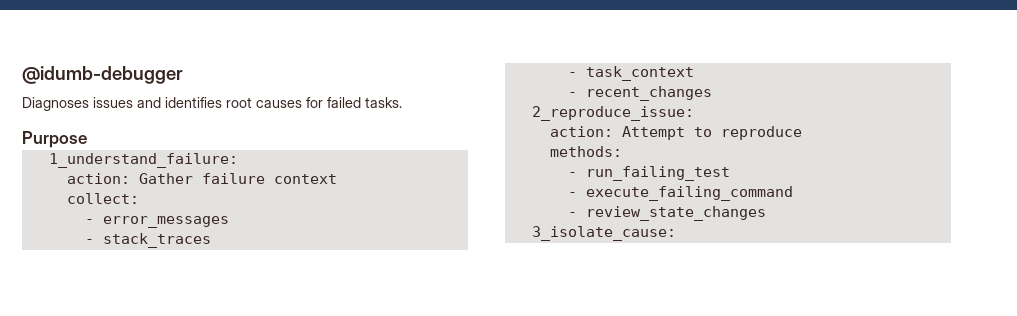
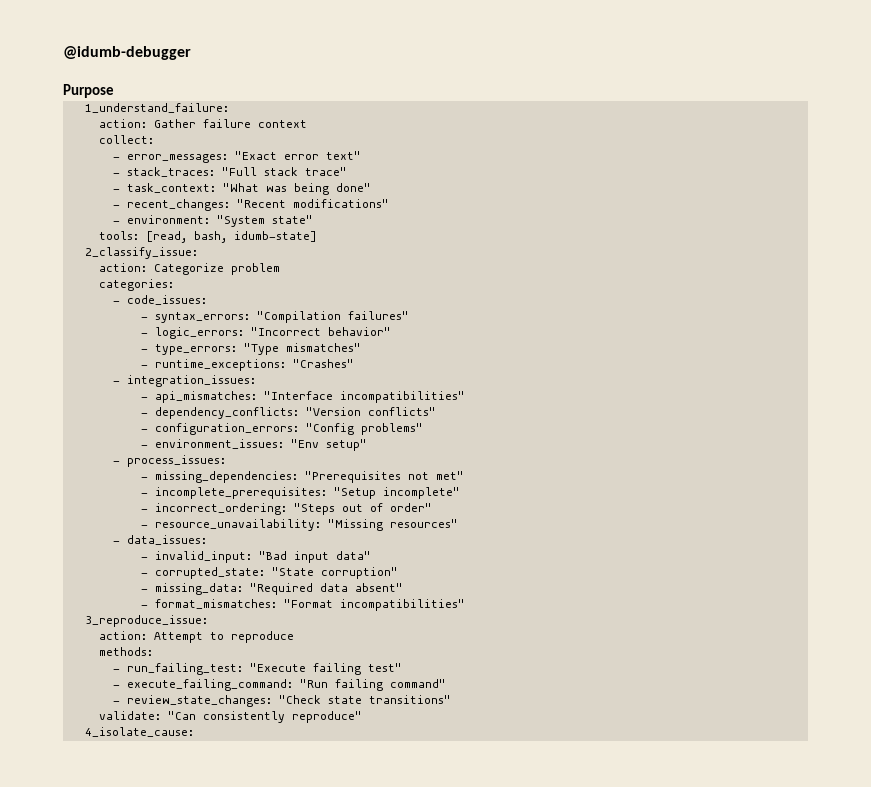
- Diagnoses issues and identifies root causes for failed tasks.
- - error_messages
- - stack_traces
- - task_context
- - recent_changes
- 2_reproduce_issue:
+ - error_messages: "Exact error text"
+ - stack_traces: "Full stack trace"
+ - task_context: "What was being done"
+ - recent_changes: "Recent modifications"
+ - environment: "System state"
+ tools: [read, bash, idumb-state]
+ 2_classify_issue:
+ action: Categorize problem
+ categories:
+ - code_issues:
+ - syntax_errors: "Compilation failures"
+ - logic_errors: "Incorrect behavior"
+ - type_errors: "Type mismatches"
+ - runtime_exceptions: "Crashes"
+ - integration_issues:
+ - api_mismatches: "Interface incompatibilities"
+ - dependency_conflicts: "Version conflicts"
+ - configuration_errors: "Config problems"
+ - environment_issues: "Env setup"
+ - process_issues:
+ - missing_dependencies: "Prerequisites not met"
+ - incomplete_prerequisites: "Setup incomplete"
+ - incorrect_ordering: "Steps out of order"
+ - resource_unavailability: "Missing resources"
+ - data_issues:
+ - invalid_input: "Bad input data"
+ - corrupted_state: "State corruption"
+ - missing_data: "Required data absent"
+ - format_mismatches: "Format incompatibilities"
+ 3_reproduce_issue:
- - run_failing_test
- - execute_failing_command
- - review_state_changes
- 3_isolate_cause:
+ - run_failing_test: "Execute failing test"
+ - execute_failing_command: "Run failing command"
+ - review_state_changes: "Check state transitions"
+ validate: "Can consistently reproduce"
+ 4_isolate_cause:

